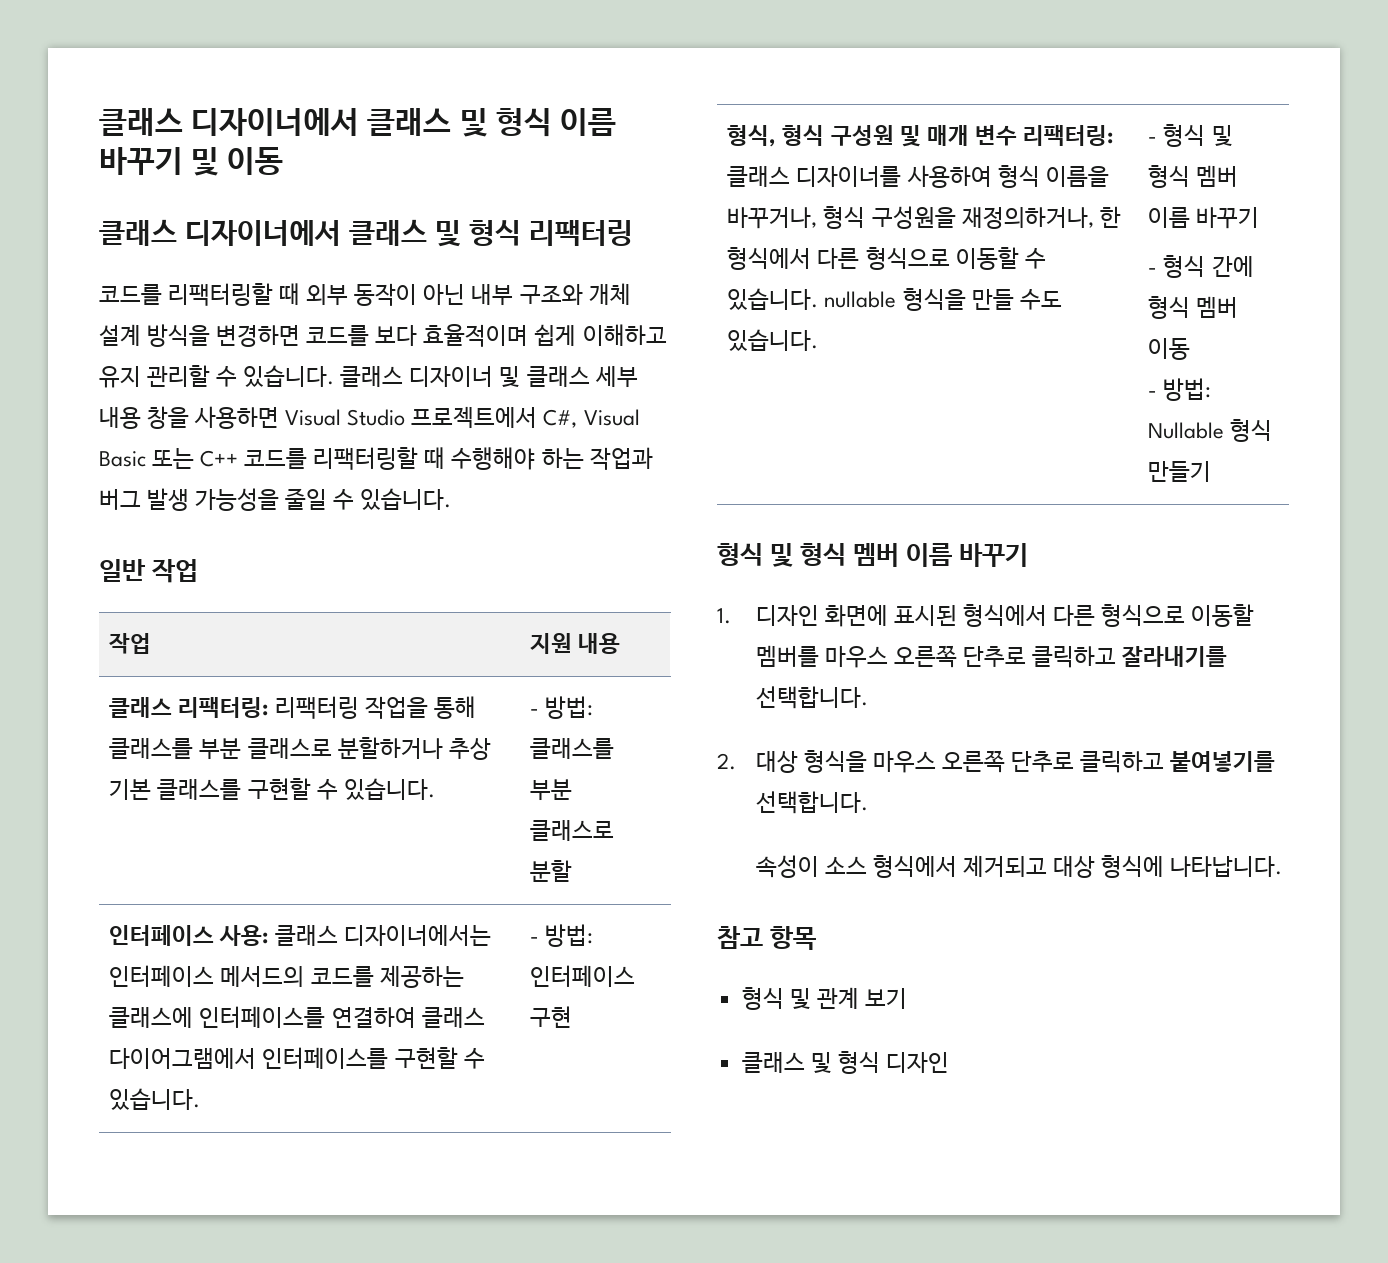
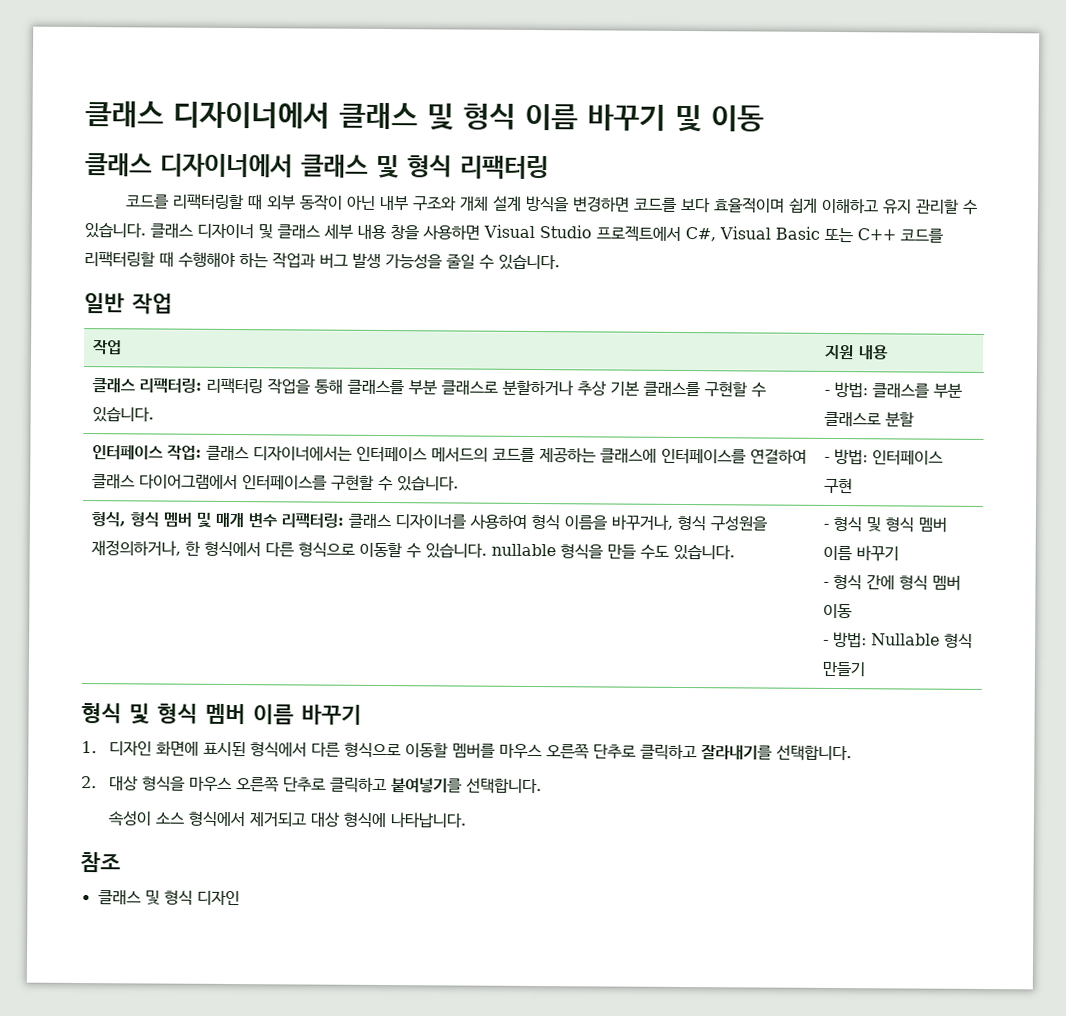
- 인터페이스 사용: 클래스 디자이너에서는 인터페이스 메서드의 코드를 제공하는 클래스에 인터페이스를 연결하여 클래스 다이어그램에서 인터페이스를 구현할 수 있습니다. | - 방법: 인터페이스 구현
+ 인터페이스 작업: 클래스 디자이너에서는 인터페이스 메서드의 코드를 제공하는 클래스에 인터페이스를 연결하여 클래스 다이어그램에서 인터페이스를 구현할 수 있습니다. | - 방법: 인터페이스 구현
- 형식, 형식 구성원 및 매개 변수 리팩터링: 클래스 디자이너를 사용하여 형식 이름을 바꾸거나, 형식 구성원을 재정의하거나, 한 형식에서 다른 형식으로 이동할 수 있습니다. nullable 형식을 만들 수도 있습니다.
+ 형식, 형식 멤버 및 매개 변수 리팩터링: 클래스 디자이너를 사용하여 형식 이름을 바꾸거나, 형식 구성원을 재정의하거나, 한 형식에서 다른 형식으로 이동할 수 있습니다. nullable 형식을 만들 수도 있습니다.
- 참고 항목
- 형식 및 관계 보기
+ 참조

